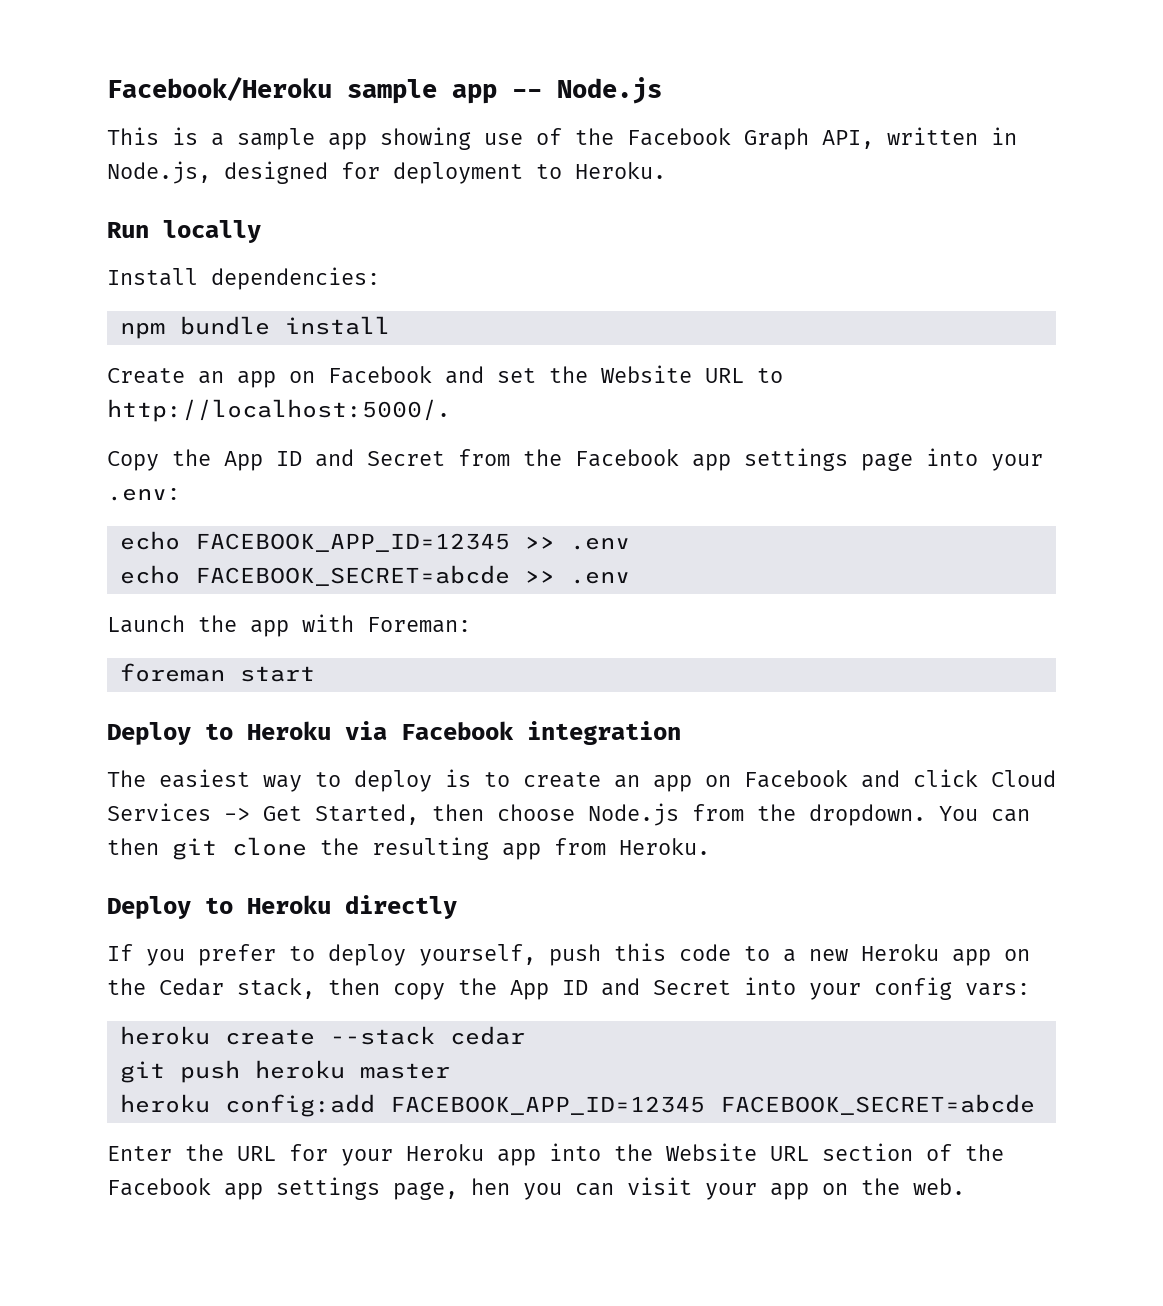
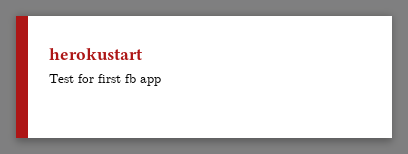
- Facebook/Heroku sample app -- Node.js
- This is a sample app showing use of the Facebook Graph API, written in Node.js, designed for deployment to Heroku.
- Run locally
- Install dependencies:
- npm bundle install
- Create an app on Facebook and set the Website URL to http://localhost:5000/.
- Copy the App ID and Secret from the Facebook app settings page into your .env:
- echo FACEBOOK_APP_ID=12345 >> .env
- echo FACEBOOK_SECRET=abcde >> .env
- Launch the app with Foreman:
- foreman start
- Deploy to Heroku via Facebook integration
- The easiest way to deploy is to create an app on Facebook and click Cloud Services -> Get Started, then choose Node.js from the dropdown. You can then git clone the resulting app from Heroku.
- Deploy to Heroku directly
- If you prefer to deploy yourself, push this code to a new Heroku app on the Cedar stack, then copy the App ID and Secret into your config vars:
- heroku create --stack cedar
- git push heroku master
- heroku config:add FACEBOOK_APP_ID=12345 FACEBOOK_SECRET=abcde
- Enter the URL for your Heroku app into the Website URL section of the Facebook app settings page, hen you can visit your app on the web.
+ herokustart
+ Test for first fb app

